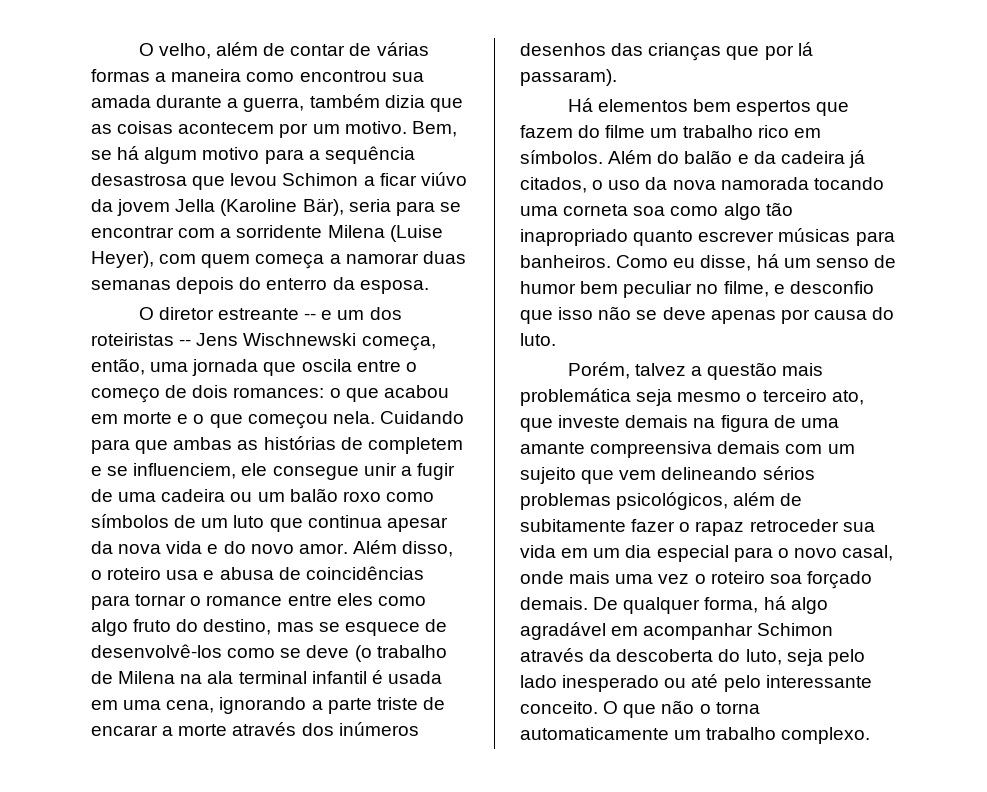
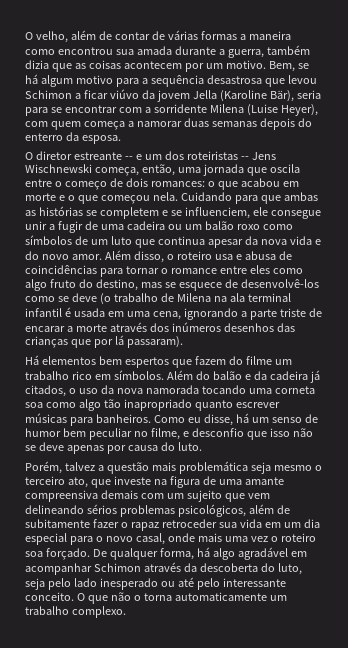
- Cuidando para que ambas as histórias de completem e se influenciem, ele consegue unir a fugir de uma cadeira ou um balão roxo como símbolos de um luto que continua apesar da nova vida e do novo amor.
+ Cuidando para que ambas as histórias se completem e se influenciem, ele consegue unir a fugir de uma cadeira ou um balão roxo como símbolos de um luto que continua apesar da nova vida e do novo amor.
- Porém, talvez a questão mais problemática seja mesmo o terceiro ato, que investe demais na figura de uma amante compreensiva demais com um sujeito que vem delineando sérios problemas psicológicos, além de subitamente fazer o rapaz retroceder sua vida em um dia especial para o novo casal, onde mais uma vez o roteiro soa forçado demais.
+ Porém, talvez a questão mais problemática seja mesmo o terceiro ato, que investe na figura de uma amante compreensiva demais com um sujeito que vem delineando sérios problemas psicológicos, além de subitamente fazer o rapaz retroceder sua vida em um dia especial para o novo casal, onde mais uma vez o roteiro soa forçado.

